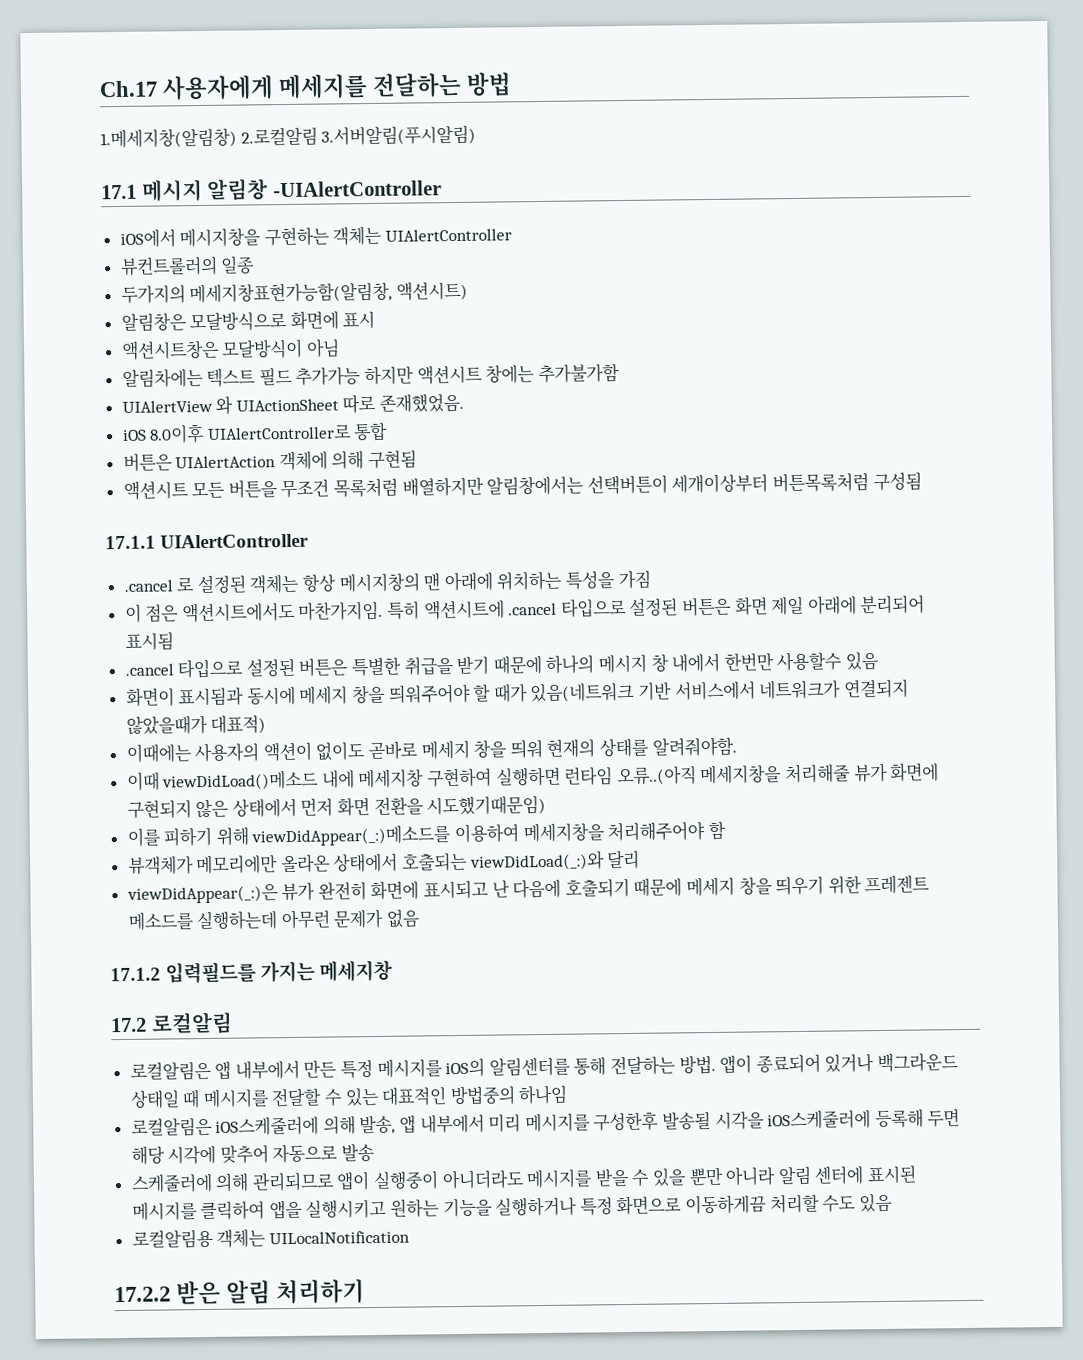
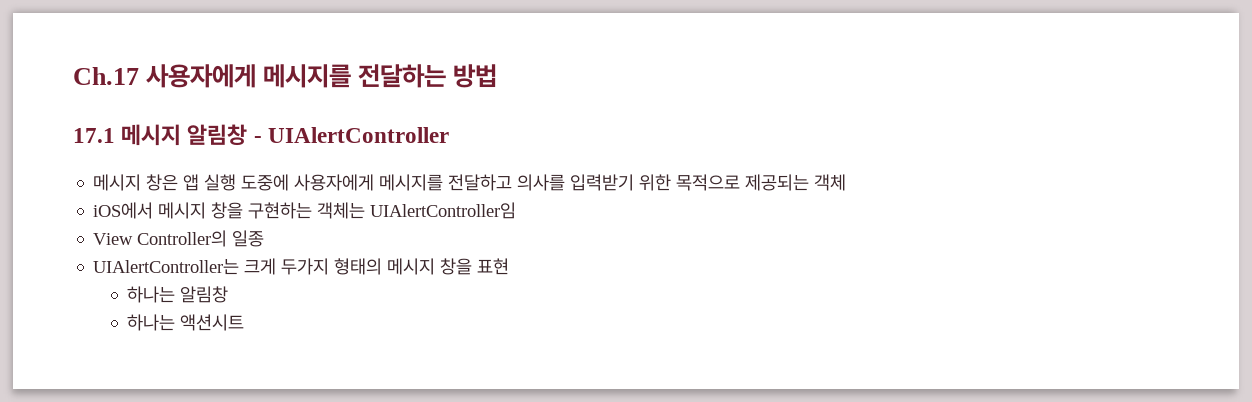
- Ch.17 사용자에게 메세지를 전달하는 방법
+ Ch.17 사용자에게 메시지를 전달하는 방법
- 1.메세지창(알림창) 2.로컬알림 3.서버알림(푸시알림)
- 17.1 메시지 알림창 -UIAlertController
- iOS에서 메시지창을 구현하는 객체는 UIAlertController
- 뷰컨트롤러의 일종
- 두가지의 메세지창표현가능함(알림창, 액션시트)
- 알림창은 모달방식으로 화면에 표시
- 액션시트창은 모달방식이 아님
- 알림차에는 텍스트 필드 추가가능 하지만 액션시트 창에는 추가불가함
- UIAlertView 와 UIActionSheet 따로 존재했었음.
- iOS 8.0이후 UIAlertController로 통합
- 버튼은 UIAlertAction 객체에 의해 구현됨
- 액션시트 모든 버튼을 무조건 목록처럼 배열하지만 알림창에서는 선택버튼이 세개이상부터 버튼목록처럼 구성됨
- 17.1.1 UIAlertController
- .cancel 로 설정된 객체는 항상 메시지창의 맨 아래에 위치하는 특성을 가짐
- 이 점은 액션시트에서도 마찬가지임. 특히 액션시트에 .cancel 타입으로 설정된 버튼은 화면 제일 아래에 분리되어 표시됨
- .cancel 타입으로 설정된 버튼은 특별한 취급을 받기 때문에 하나의 메시지 창 내에서 한번만 사용할수 있음
- 화면이 표시됨과 동시에 메세지 창을 띄워주어야 할 때가 있음(네트워크 기반 서비스에서 네트워크가 연결되지 않았을때가 대표적)
- 이때에는 사용자의 액션이 없이도 곧바로 메세지 창을 띄워 현재의 상태를 알려줘야함.
- 이때 viewDidLoad()메소드 내에 메세지창 구현하여 실행하면 런타임 오류..(아직 메세지창을 처리해줄 뷰가 화면에 구현되지 않은 상태에서 먼저 화면 전환을 시도했기때문임)
- 이를 피하기 위해 viewDidAppear(_:)메소드를 이용하여 메세지창을 처리해주어야 함
- 뷰객체가 메모리에만 올라온 상태에서 호출되는 viewDidLoad(_:)와 달리
- viewDidAppear(_:)은 뷰가 완전히 화면에 표시되고 난 다음에 호출되기 때문에 메세지 창을 띄우기 위한 프레젠트 메소드를 실행하는데 아무런 문제가 없음
- 17.1.2 입력필드를 가지는 메세지창
- 17.2 로컬알림
- 로컬알림은 앱 내부에서 만든 특정 메시지를 iOS의 알림센터를 통해 전달하는 방법. 앱이 종료되어 있거나 백그라운드 상태일 때 메시지를 전달할 수 있는 대표적인 방법중의 하나임
- 로컬알림은 iOS스케줄러에 의해 발송, 앱 내부에서 미리 메시지를 구성한후 발송될 시각을 iOS스케줄러에 등록해 두면 해당 시각에 맞추어 자동으로 발송
- 스케줄러에 의해 관리되므로 앱이 실행중이 아니더라도 메시지를 받을 수 있을 뿐만 아니라 알림 센터에 표시된 메시지를 클릭하여 앱을 실행시키고 원하는 기능을 실행하거나 특정 화면으로 이동하게끔 처리할 수도 있음
- 로컬알림용 객체는 UILocalNotification
- 17.2.2 받은 알림 처리하기
+ 17.1 메시지 알림창 - UIAlertController
+ 메시지 창은 앱 실행 도중에 사용자에게 메시지를 전달하고 의사를 입력받기 위한 목적으로 제공되는 객체
+ iOS에서 메시지 창을 구현하는 객체는 UIAlertController임
+ View Controller의 일종
+ UIAlertController는 크게 두가지 형태의 메시지 창을 표현
+ 하나는 알림창
+ 하나는 액션시트

